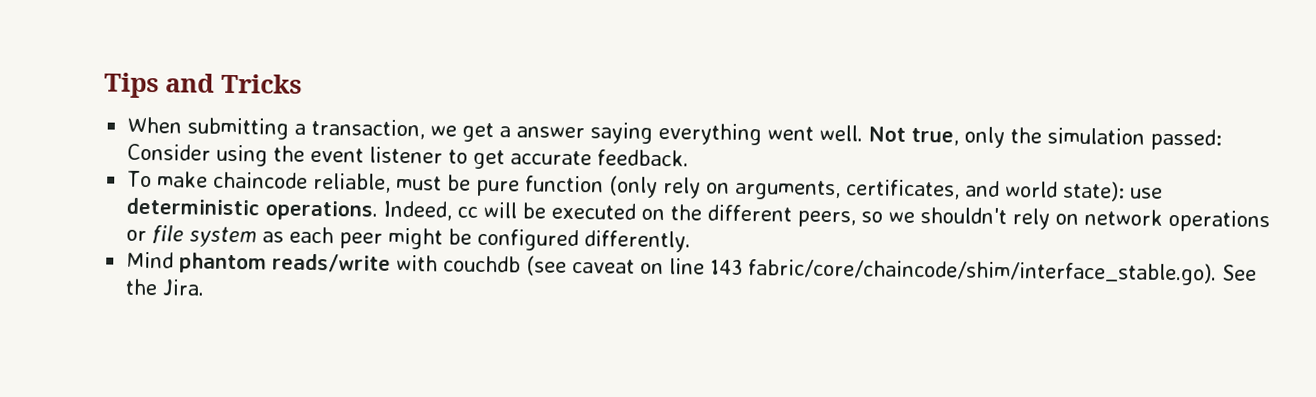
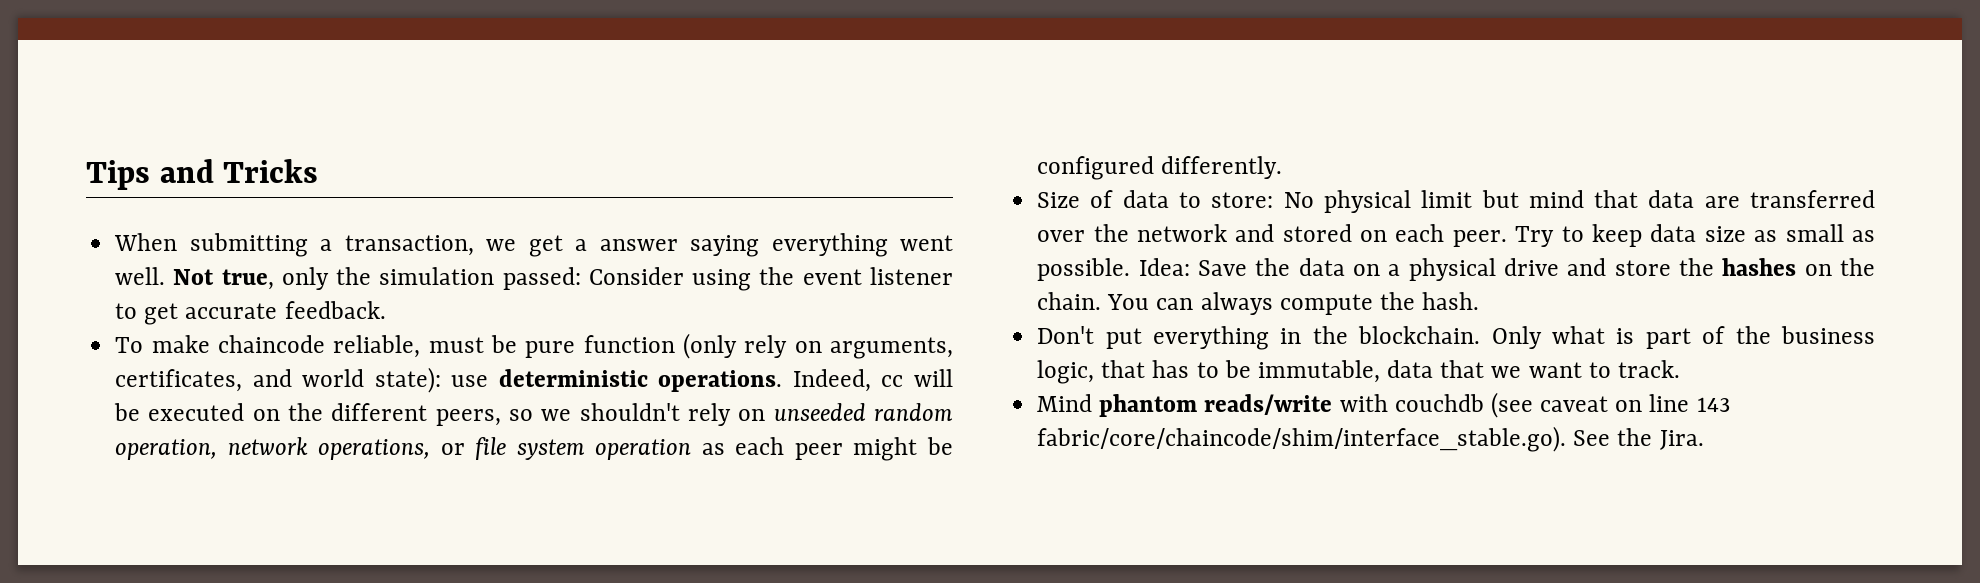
- Indeed, cc will be executed on the different peers, so we shouldn't rely on network operations or file system as each peer might be configured differently.
+ Indeed, cc will be executed on the different peers, so we shouldn't rely on unseeded random operation, network operations, or file system operation as each peer might be configured differently.
+ Size of data to store: No physical limit but mind that data are transferred over the network and stored on each peer. Try to keep data size as small as possible. Idea: Save the data on a physical drive and store the hashes on the chain. You can always compute the hash.
+ Don't put everything in the blockchain. Only what is part of the business logic, that has to be immutable, data that we want to track.

